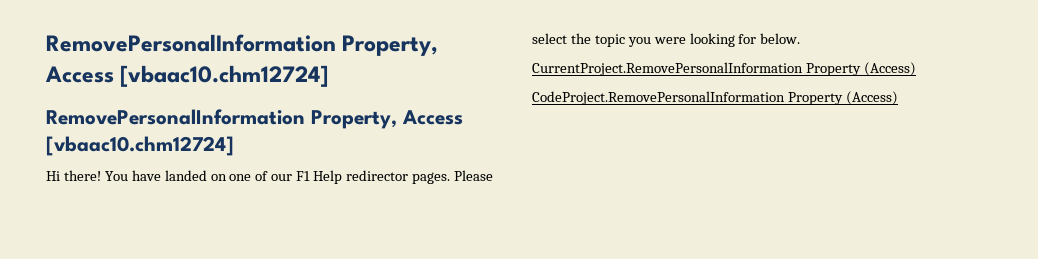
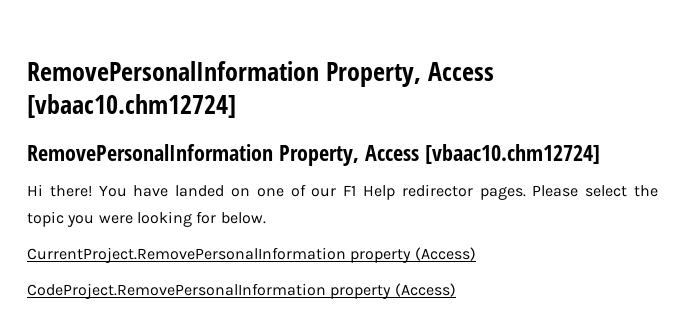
- CurrentProject.RemovePersonalInformation Property (Access)
+ CurrentProject.RemovePersonalInformation property (Access)
- CodeProject.RemovePersonalInformation Property (Access)
+ CodeProject.RemovePersonalInformation property (Access)

